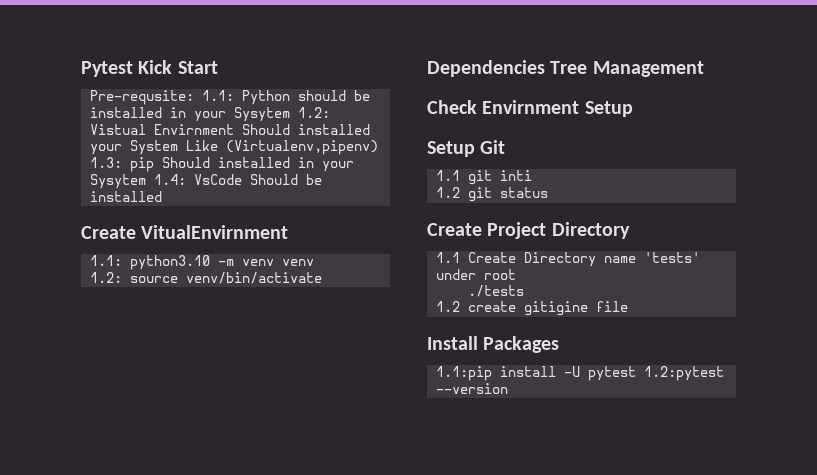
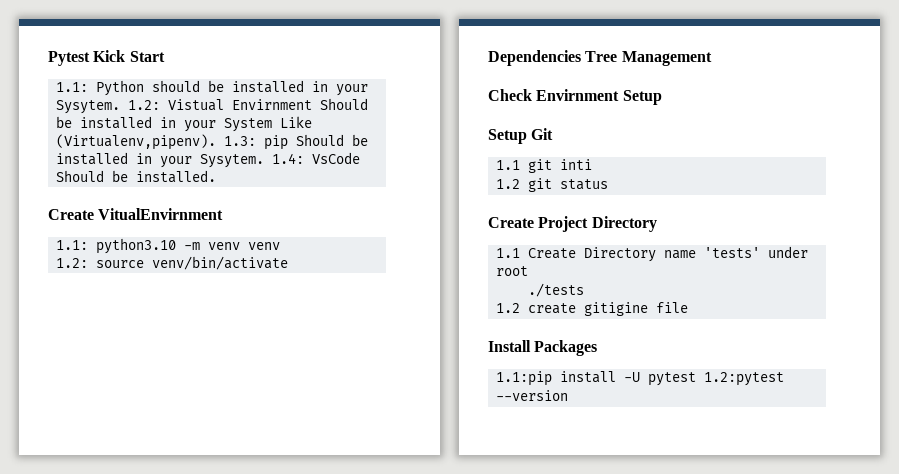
- Pre-requsite: 1.1: Python should be installed in your Sysytem 1.2: Vistual Envirnment Should installed your System Like (Virtualenv,pipenv) 1.3: pip Should installed in your Sysytem 1.4: VsCode Should be installed
+ 1.1: Python should be installed in your Sysytem. 1.2: Vistual Envirnment Should be installed in your System Like (Virtualenv,pipenv). 1.3: pip Should be installed in your Sysytem. 1.4: VsCode Should be installed.

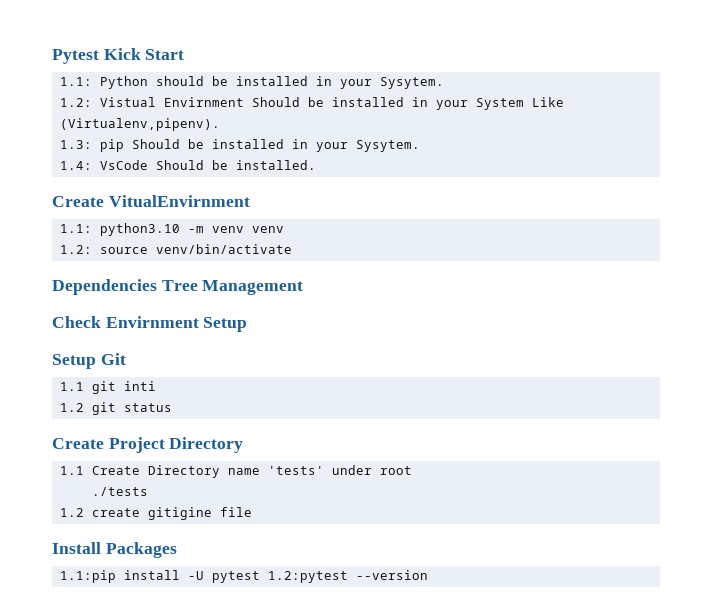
- 1.1: Python should be installed in your Sysytem. 1.2: Vistual Envirnment Should be installed in your System Like (Virtualenv,pipenv). 1.3: pip Should be installed in your Sysytem. 1.4: VsCode Should be installed.
+ 1.1: Python should be installed in your Sysytem.
+ 1.2: Vistual Envirnment Should be installed in your System Like (Virtualenv,pipenv).
+ 1.3: pip Should be installed in your Sysytem.
+ 1.4: VsCode Should be installed.

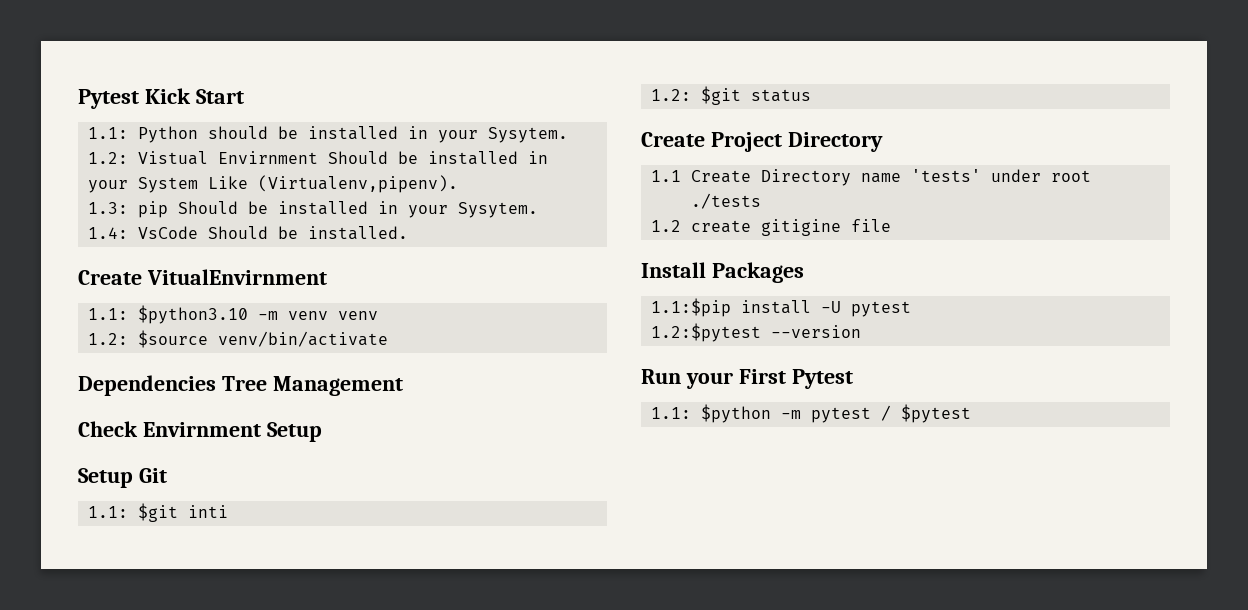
- 1.1: python3.10 -m venv venv
+ 1.1: $python3.10 -m venv venv
- 1.2: source venv/bin/activate
+ 1.2: $source venv/bin/activate
- 1.1 git inti
+ 1.1: $git inti
- 1.2 git status
+ 1.2: $git status
- 1.1:pip install -U pytest 1.2:pytest --version
+ 1.1:$pip install -U pytest
+ 1.2:$pytest --version
+ Run your First Pytest
+ 1.1: $python -m pytest / $pytest

